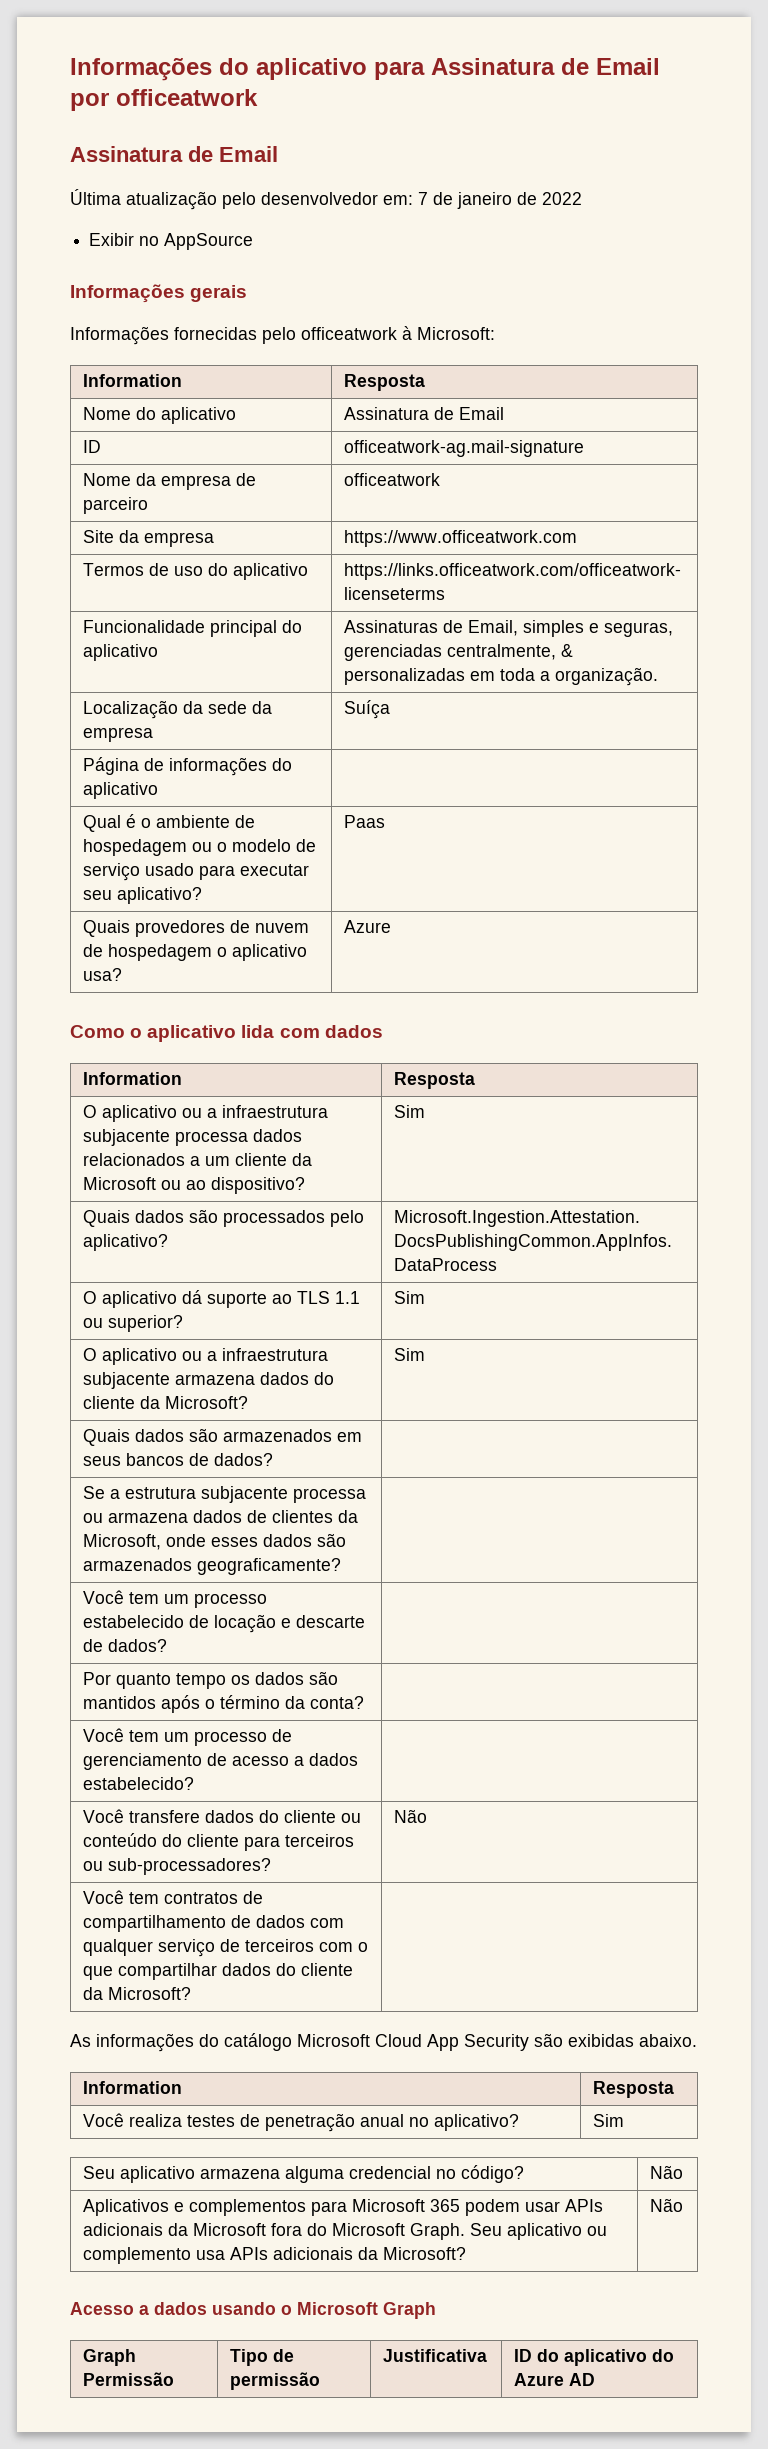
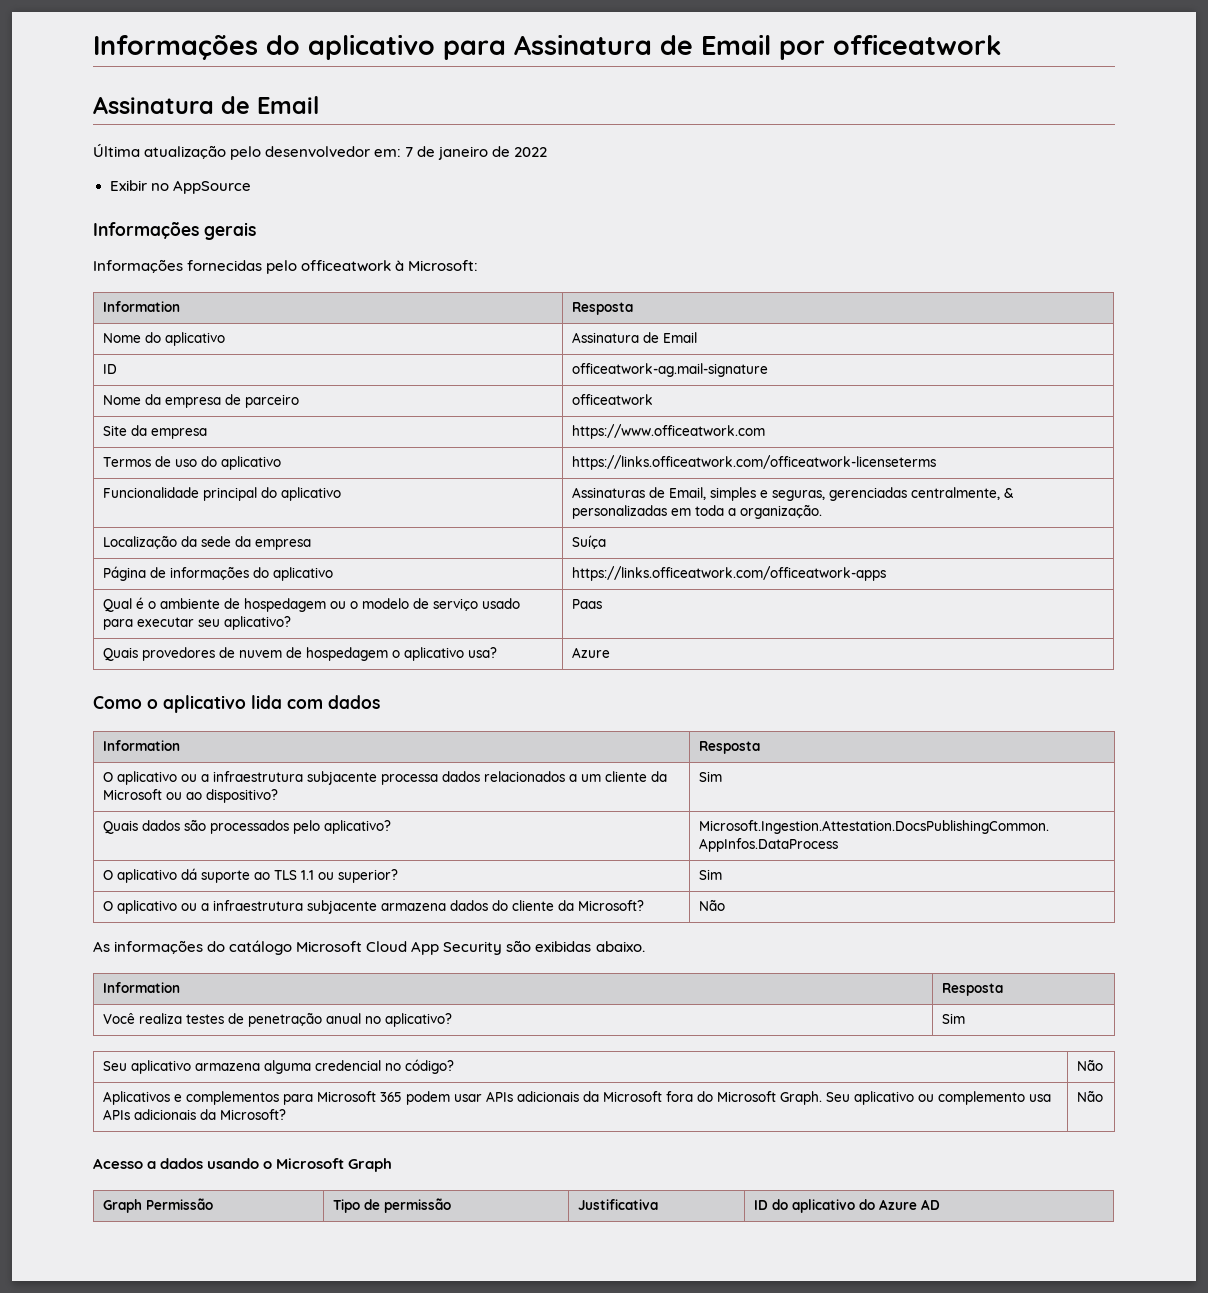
- Página de informações do aplicativo |
+ Página de informações do aplicativo | https://links.officeatwork.com/officeatwork-apps
- O aplicativo ou a infraestrutura subjacente armazena dados do cliente da Microsoft? | Sim
- Quais dados são armazenados em seus bancos de dados? |
- Se a estrutura subjacente processa ou armazena dados de clientes da Microsoft, onde esses dados são armazenados geograficamente? |
- Você tem um processo estabelecido de locação e descarte de dados? |
- Por quanto tempo os dados são mantidos após o término da conta? |
- Você tem um processo de gerenciamento de acesso a dados estabelecido? |
- Você transfere dados do cliente ou conteúdo do cliente para terceiros ou sub-processadores? | Não
- Você tem contratos de compartilhamento de dados com qualquer serviço de terceiros com o que compartilhar dados do cliente da Microsoft? |
+ O aplicativo ou a infraestrutura subjacente armazena dados do cliente da Microsoft? | Não

